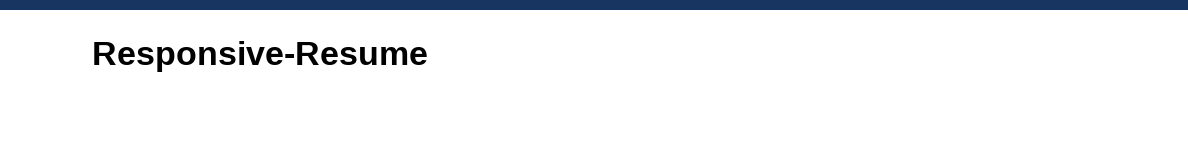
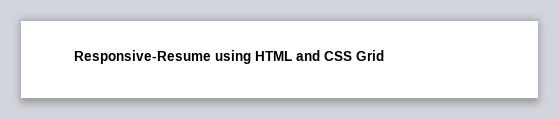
- Responsive-Resume
+ Responsive-Resume using HTML and CSS Grid

